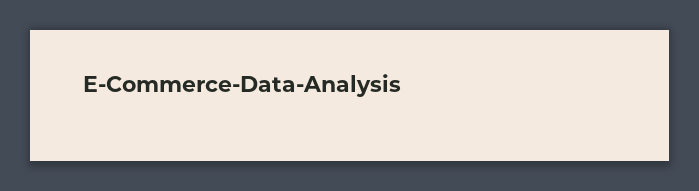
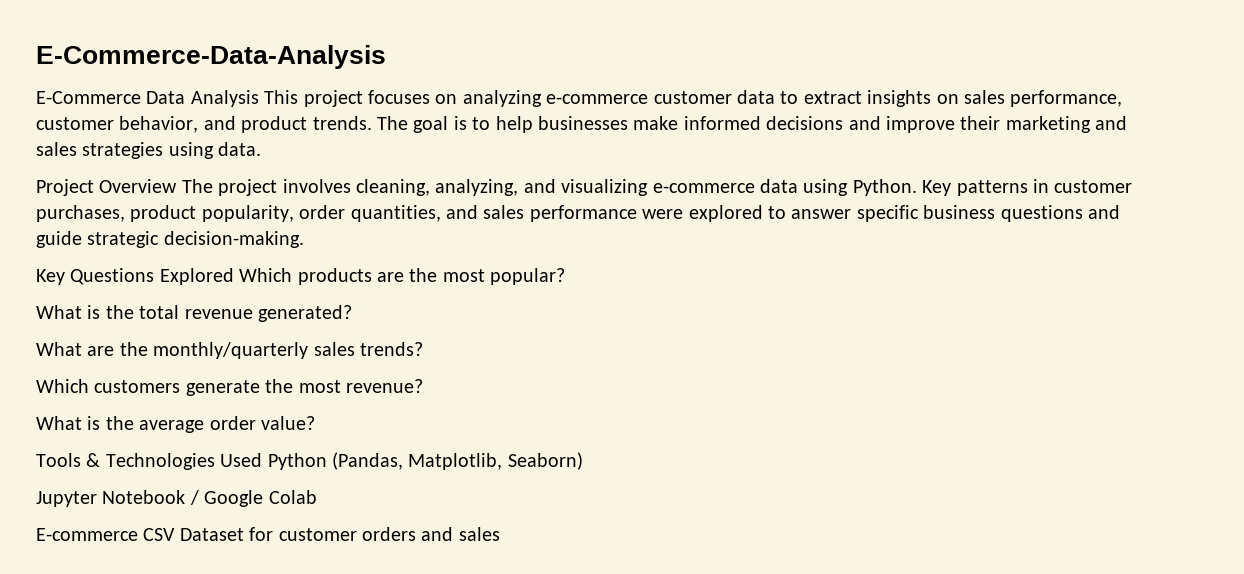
+ E-Commerce Data Analysis This project focuses on analyzing e-commerce customer data to extract insights on sales performance, customer behavior, and product trends. The goal is to help businesses make informed decisions and improve their marketing and sales strategies using data.
+ Project Overview The project involves cleaning, analyzing, and visualizing e-commerce data using Python. Key patterns in customer purchases, product popularity, order quantities, and sales performance were explored to answer specific business questions and guide strategic decision-making.
+ Key Questions Explored Which products are the most popular?
+ What is the total revenue generated?
+ What are the monthly/quarterly sales trends?
+ Which customers generate the most revenue?
+ What is the average order value?
+ Tools & Technologies Used Python (Pandas, Matplotlib, Seaborn)
+ Jupyter Notebook / Google Colab
+ E-commerce CSV Dataset for customer orders and sales

